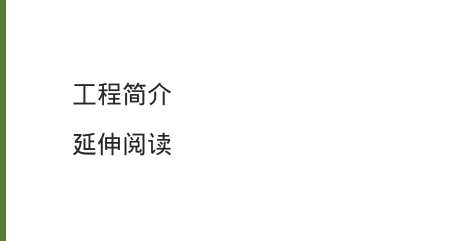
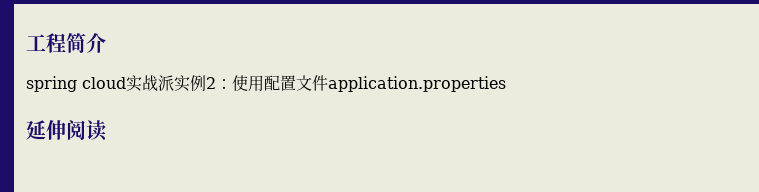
+ spring cloud实战派实例2：使用配置文件application.properties

